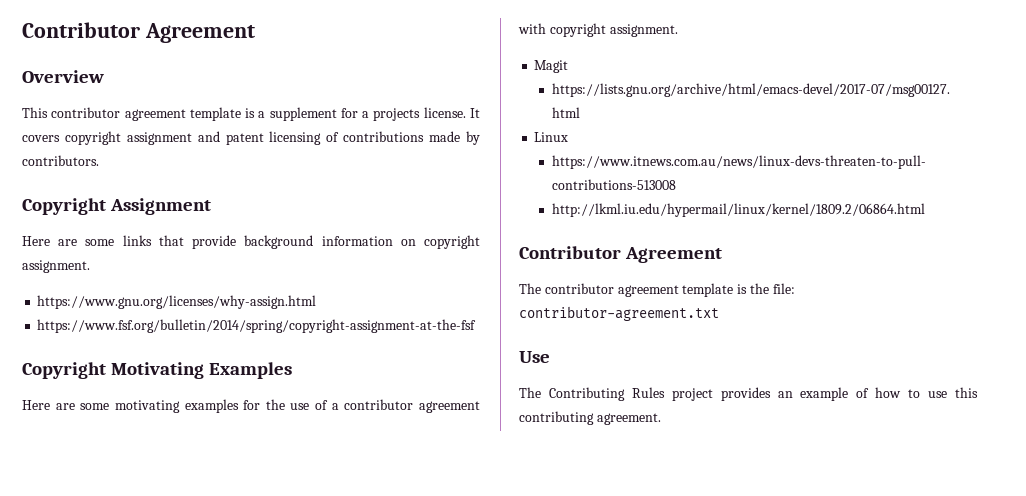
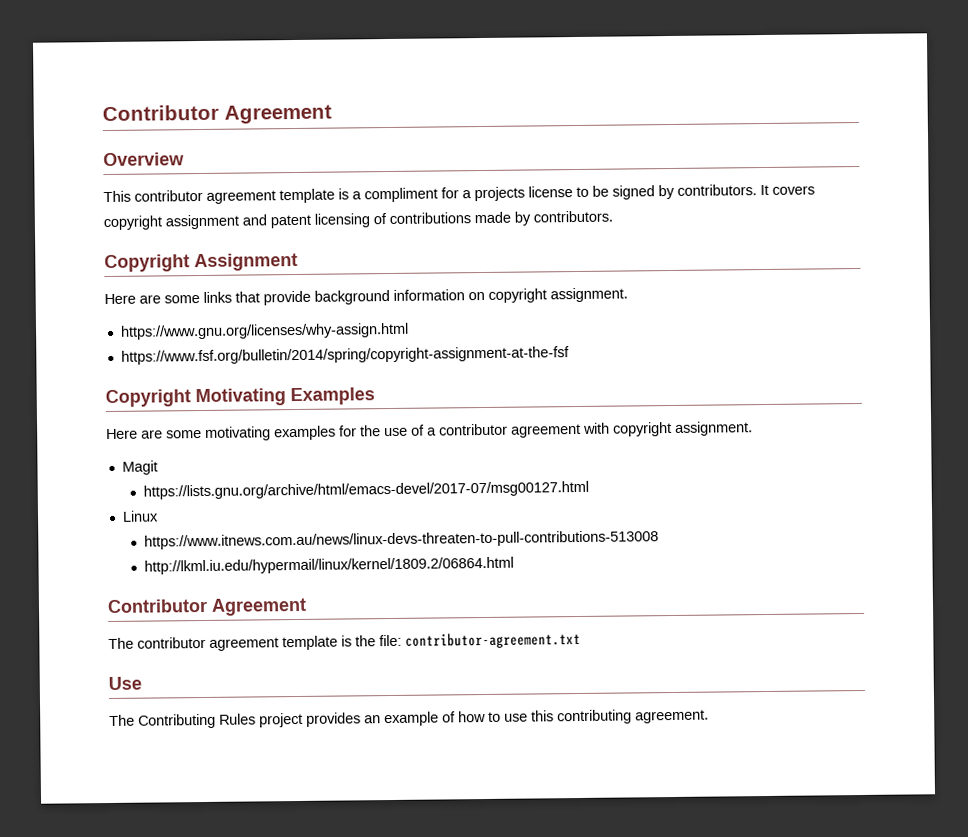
- This contributor agreement template is a supplement for a projects license.
+ This contributor agreement template is a compliment for a projects license to be signed by contributors.

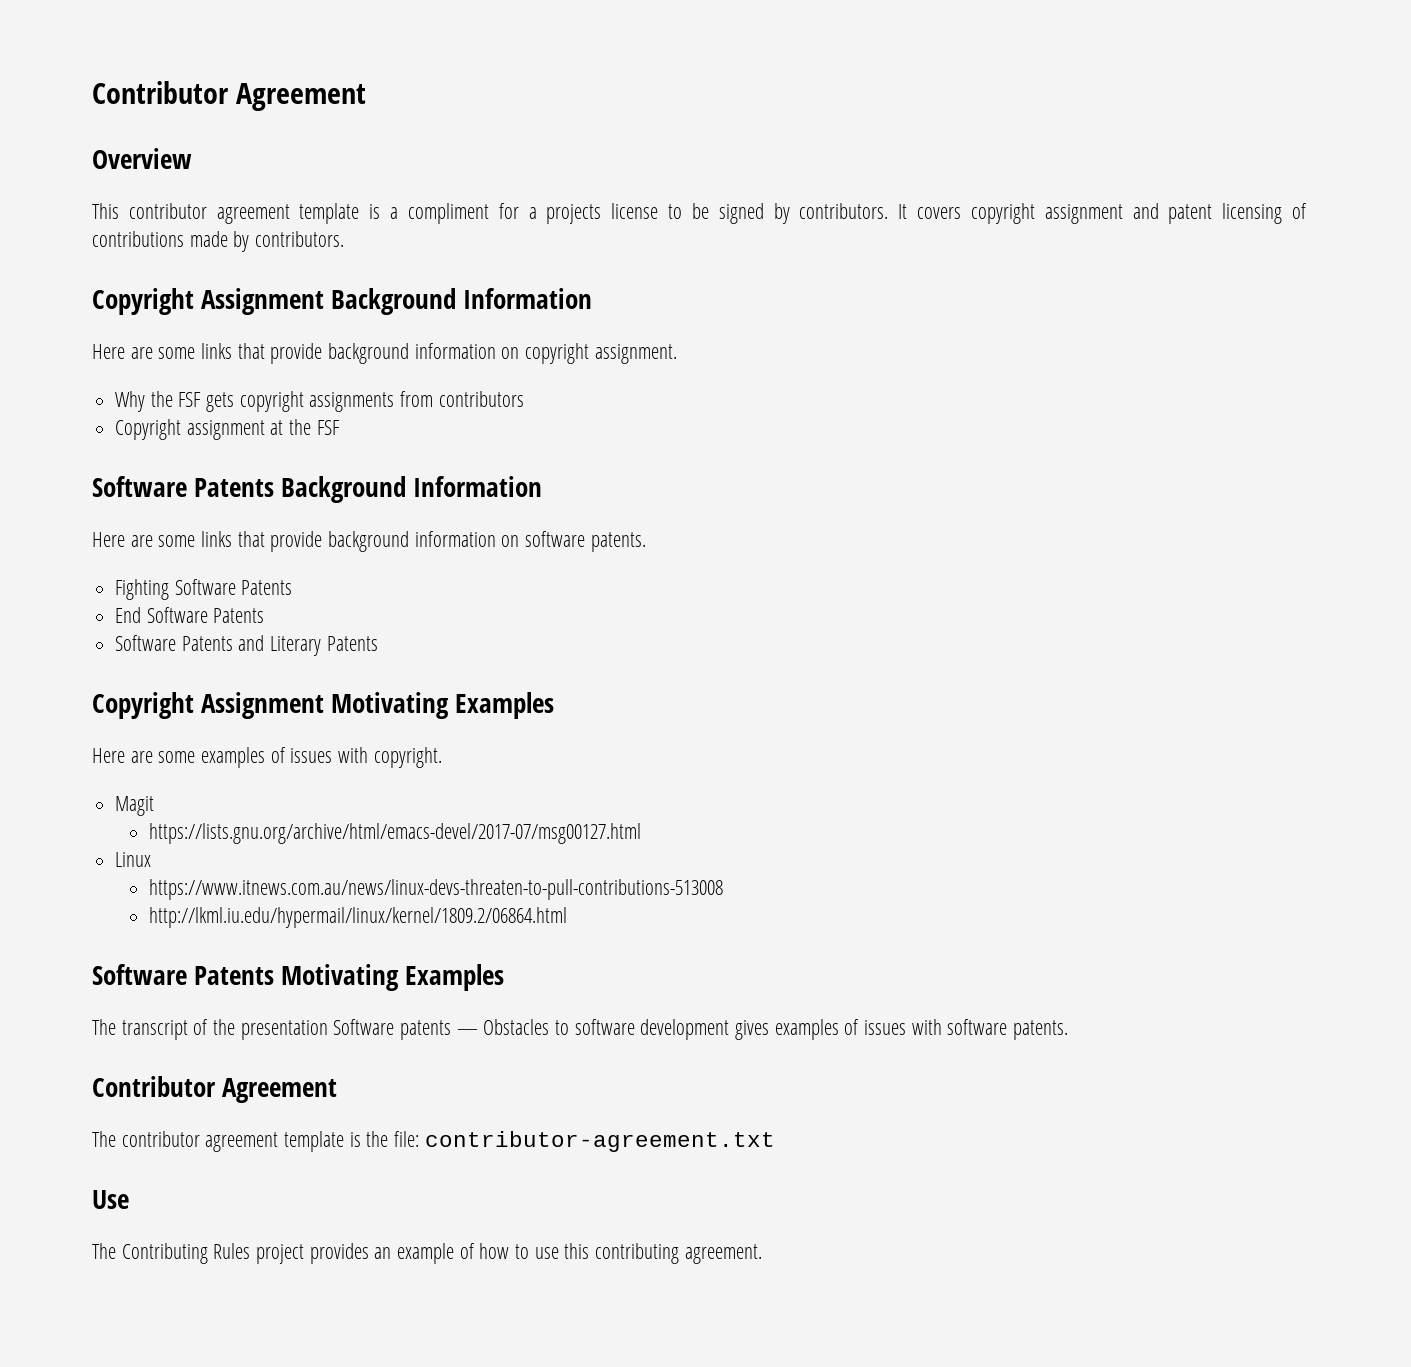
- Copyright Assignment
+ Copyright Assignment Background Information
- https://www.gnu.org/licenses/why-assign.html
- https://www.fsf.org/bulletin/2014/spring/copyright-assignment-at-the-fsf
- Copyright Motivating Examples
+ Why the FSF gets copyright assignments from contributors
+ Copyright assignment at the FSF
+ Software Patents Background Information
+ Here are some links that provide background information on software patents.
+ Fighting Software Patents
+ End Software Patents
+ Software Patents and Literary Patents
+ Copyright Assignment Motivating Examples
- Here are some motivating examples for the use of a contributor agreement with copyright assignment.
+ Here are some examples of issues with copyright.
+ Software Patents Motivating Examples
+ The transcript of the presentation Software patents — Obstacles to software development gives examples of issues with software patents.

